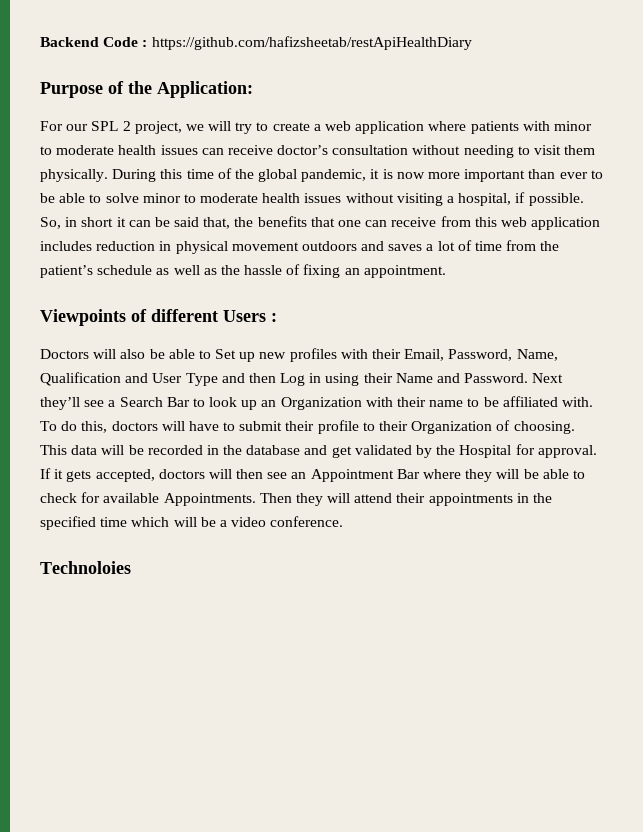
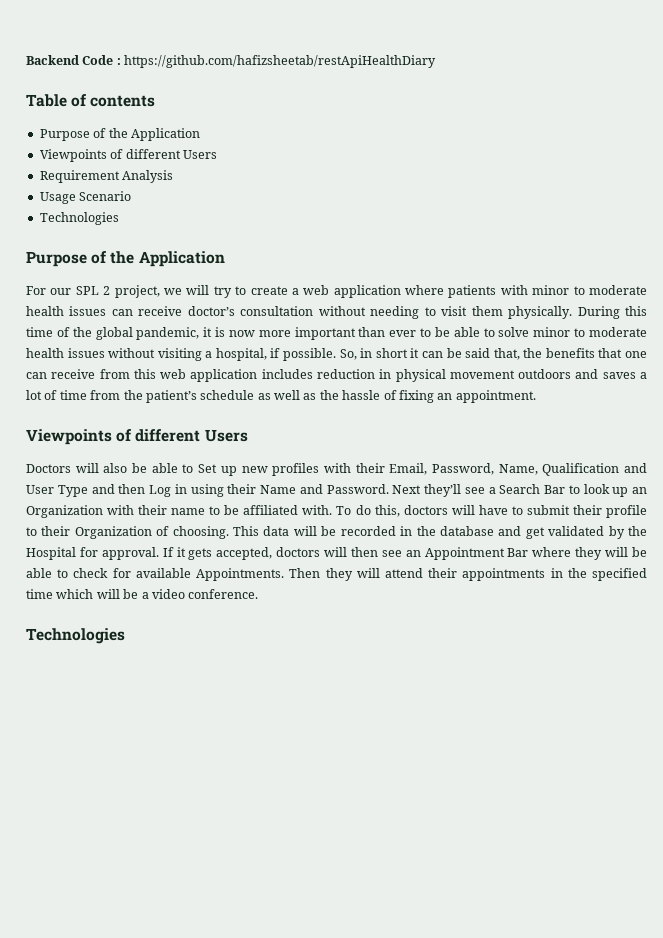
- Purpose of the Application:
+ Table of contents
+ Purpose of the Application
+ Viewpoints of different Users
+ Requirement Analysis
+ Usage Scenario
+ Technologies
+ Purpose of the Application
  So, in short it can be said that, the benefits that one can receive from this web application includes reduction in physical movement outdoors and saves a lot of time from the patient’s schedule as well as the hassle of fixing an appointment.
- Viewpoints of different Users :
+ Viewpoints of different Users
  Then they will attend their appointments in the specified time which will be a video conference.
- Technoloies
+ Technologies

